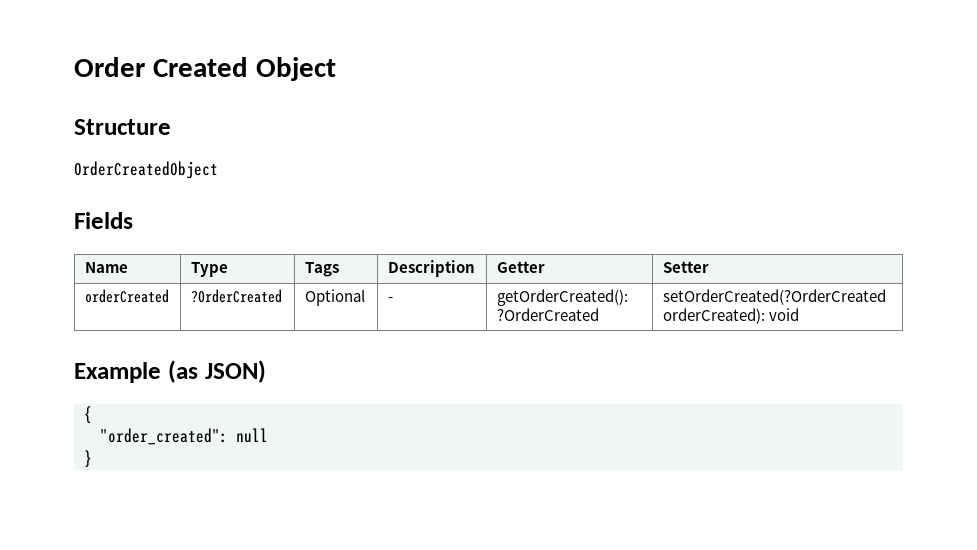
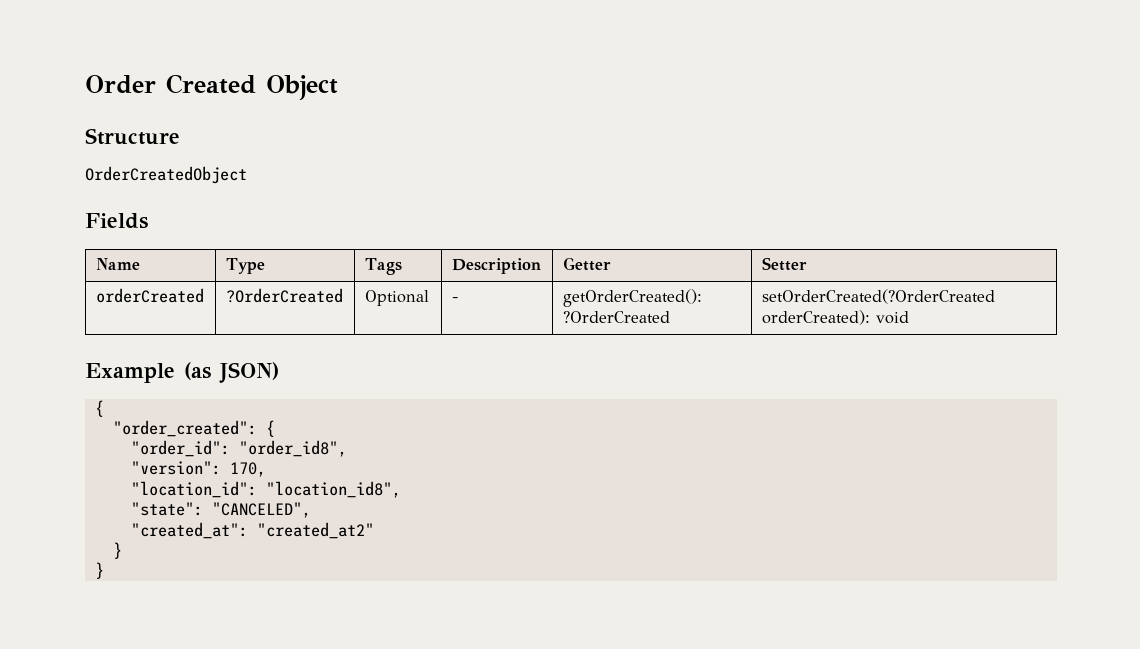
- "order_created": null
+ "order_created": {
+ "order_id": "order_id8",
+ "version": 170,
+ "location_id": "location_id8",
+ "state": "CANCELED",
+ "created_at": "created_at2"
+ }

